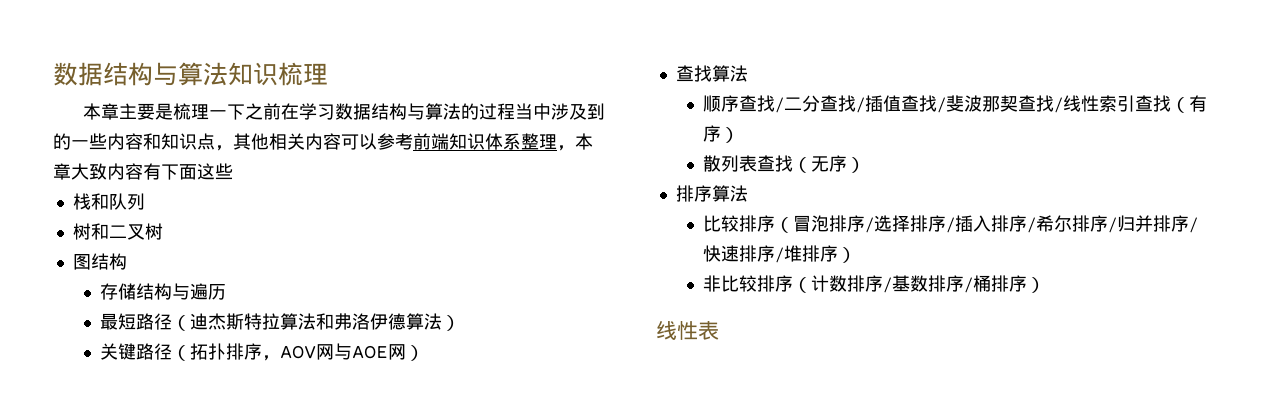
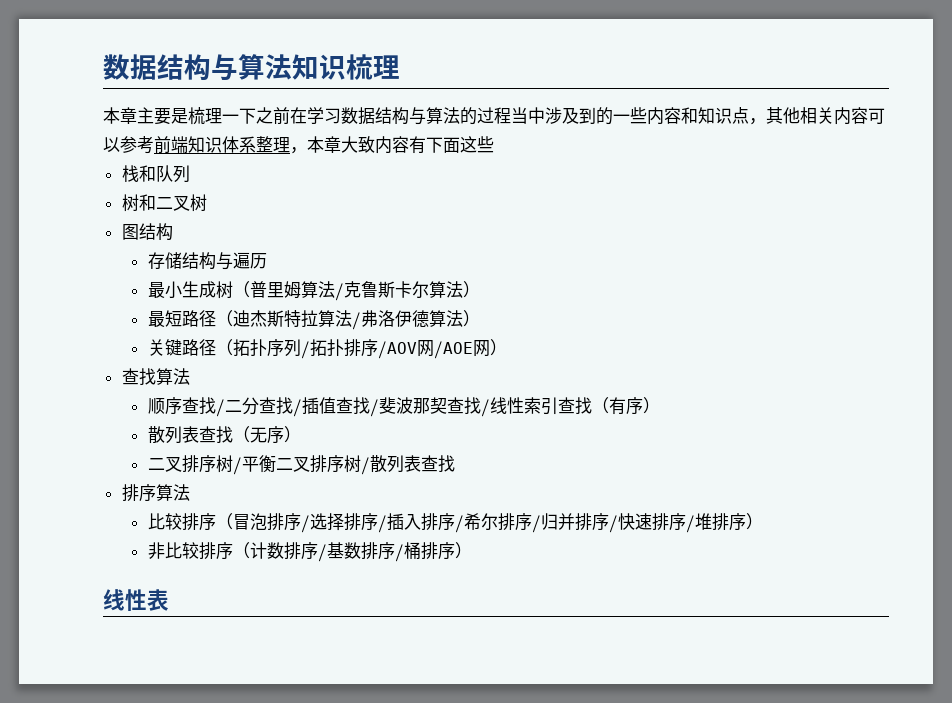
+ 最小生成树（普里姆算法/克鲁斯卡尔算法）
- 最短路径（迪杰斯特拉算法和弗洛伊德算法）
+ 最短路径（迪杰斯特拉算法/弗洛伊德算法）
- 关键路径（拓扑排序，AOV网与AOE网）
+ 关键路径（拓扑序列/拓扑排序/AOV网/AOE网）
+ 二叉排序树/平衡二叉排序树/散列表查找

